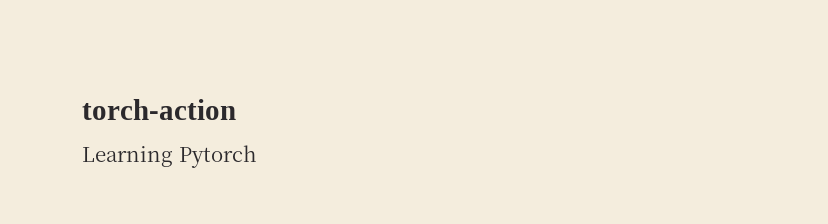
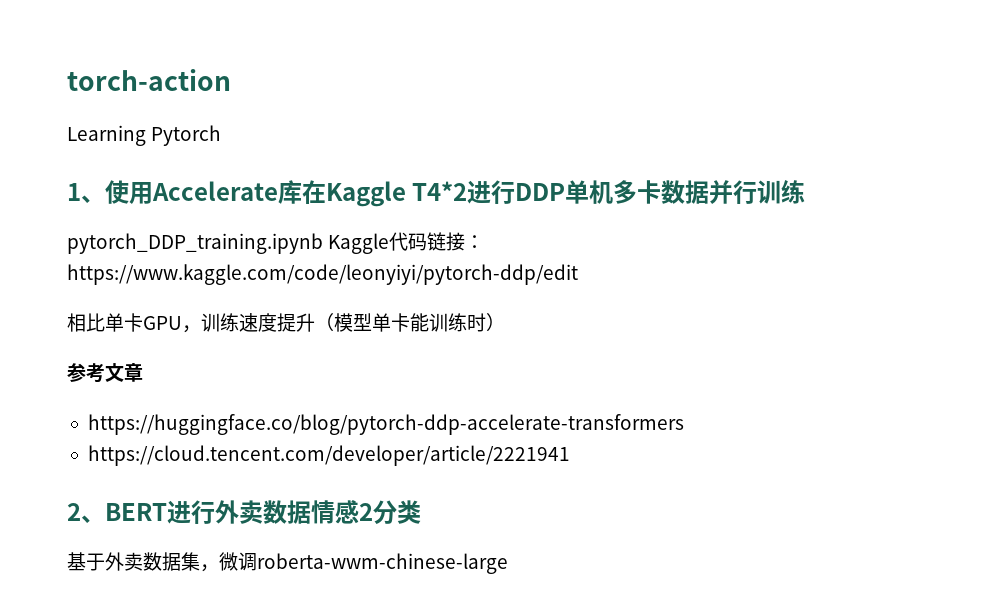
+ 1、使用Accelerate库在Kaggle T4*2进行DDP单机多卡数据并行训练
+ pytorch_DDP_training.ipynb Kaggle代码链接：https://www.kaggle.com/code/leonyiyi/pytorch-ddp/edit
+ 相比单卡GPU，训练速度提升（模型单卡能训练时）
+ 参考文章
+ https://huggingface.co/blog/pytorch-ddp-accelerate-transformers
+ https://cloud.tencent.com/developer/article/2221941
+ 2、BERT进行外卖数据情感2分类
+ 基于外卖数据集，微调roberta-wwm-chinese-large

